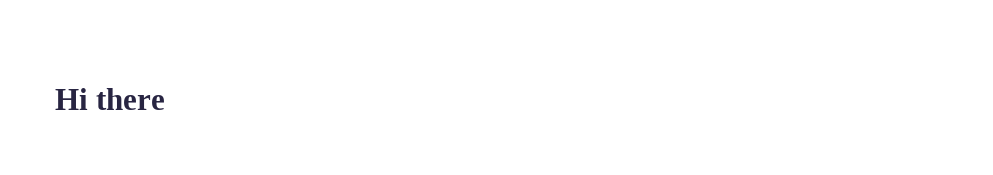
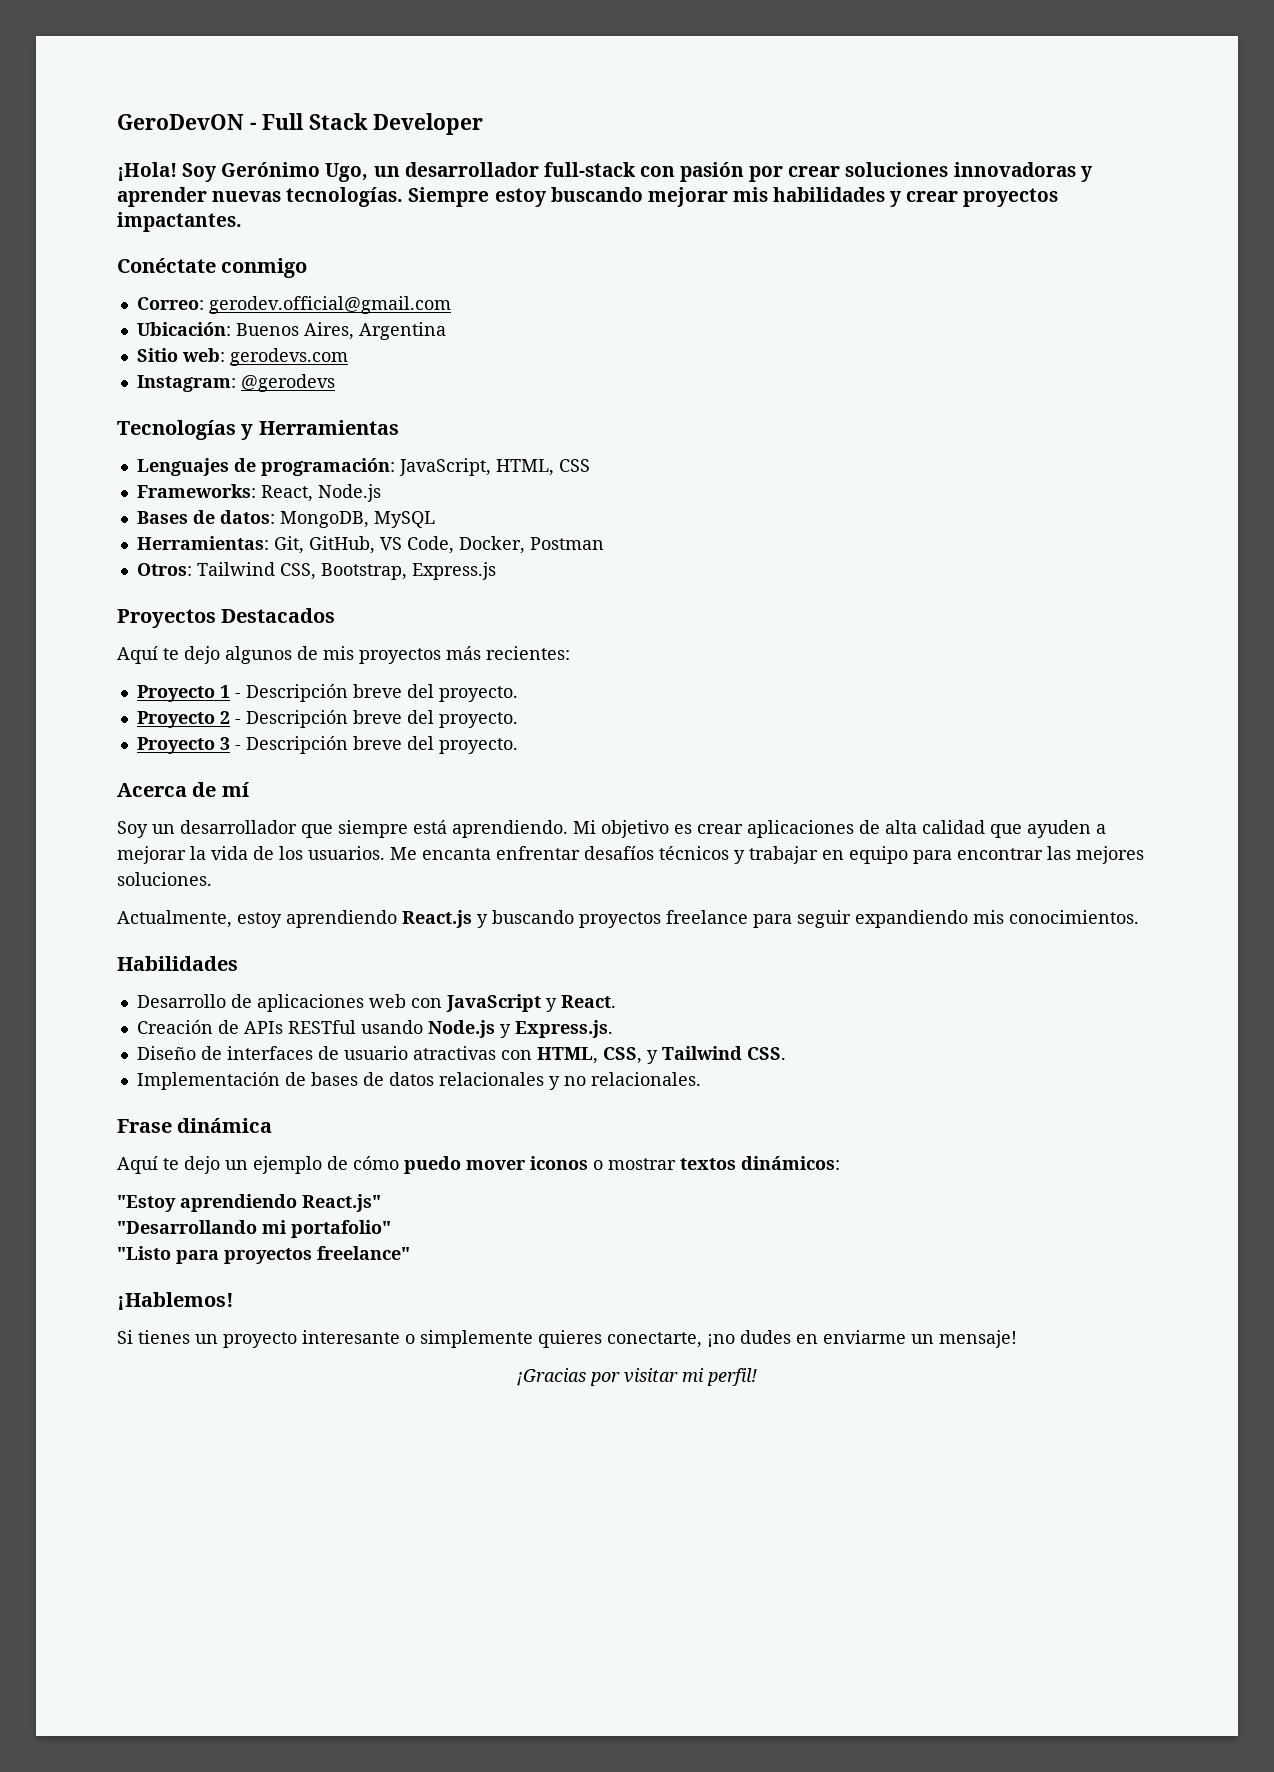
- Hi there
+ GeroDevON - Full Stack Developer
+ ¡Hola! Soy Gerónimo Ugo, un desarrollador full-stack con pasión por crear soluciones innovadoras y aprender nuevas tecnologías. Siempre estoy buscando mejorar mis habilidades y crear proyectos impactantes.
+ Conéctate conmigo
+ Correo: gerodev.official@gmail.com
+ Ubicación: Buenos Aires, Argentina
+ Sitio web: gerodevs.com
+ Instagram: @gerodevs
+ Tecnologías y Herramientas
+ Lenguajes de programación: JavaScript, HTML, CSS
+ Frameworks: React, Node.js
+ Bases de datos: MongoDB, MySQL
+ Herramientas: Git, GitHub, VS Code, Docker, Postman
+ Otros: Tailwind CSS, Bootstrap, Express.js
+ Proyectos Destacados
+ Aquí te dejo algunos de mis proyectos más recientes:
+ Proyecto 1 - Descripción breve del proyecto.
+ Proyecto 2 - Descripción breve del proyecto.
+ Proyecto 3 - Descripción breve del proyecto.
+ Acerca de mí
+ Soy un desarrollador que siempre está aprendiendo. Mi objetivo es crear aplicaciones de alta calidad que ayuden a mejorar la vida de los usuarios. Me encanta enfrentar desafíos técnicos y trabajar en equipo para encontrar las mejores soluciones.
+ Actualmente, estoy aprendiendo React.js y buscando proyectos freelance para seguir expandiendo mis conocimientos.
+ Habilidades
+ Desarrollo de aplicaciones web con JavaScript y React.
+ Creación de APIs RESTful usando Node.js y Express.js.
+ Diseño de interfaces de usuario atractivas con HTML, CSS, y Tailwind CSS.
+ Implementación de bases de datos relacionales y no relacionales.
+ Frase dinámica
+ Aquí te dejo un ejemplo de cómo puedo mover iconos o mostrar textos dinámicos:
+ "Estoy aprendiendo React.js"
+ "Desarrollando mi portafolio"
+ "Listo para proyectos freelance"
+ ¡Hablemos!
+ Si tienes un proyecto interesante o simplemente quieres conectarte, ¡no dudes en enviarme un mensaje!
+ ¡Gracias por visitar mi perfil!

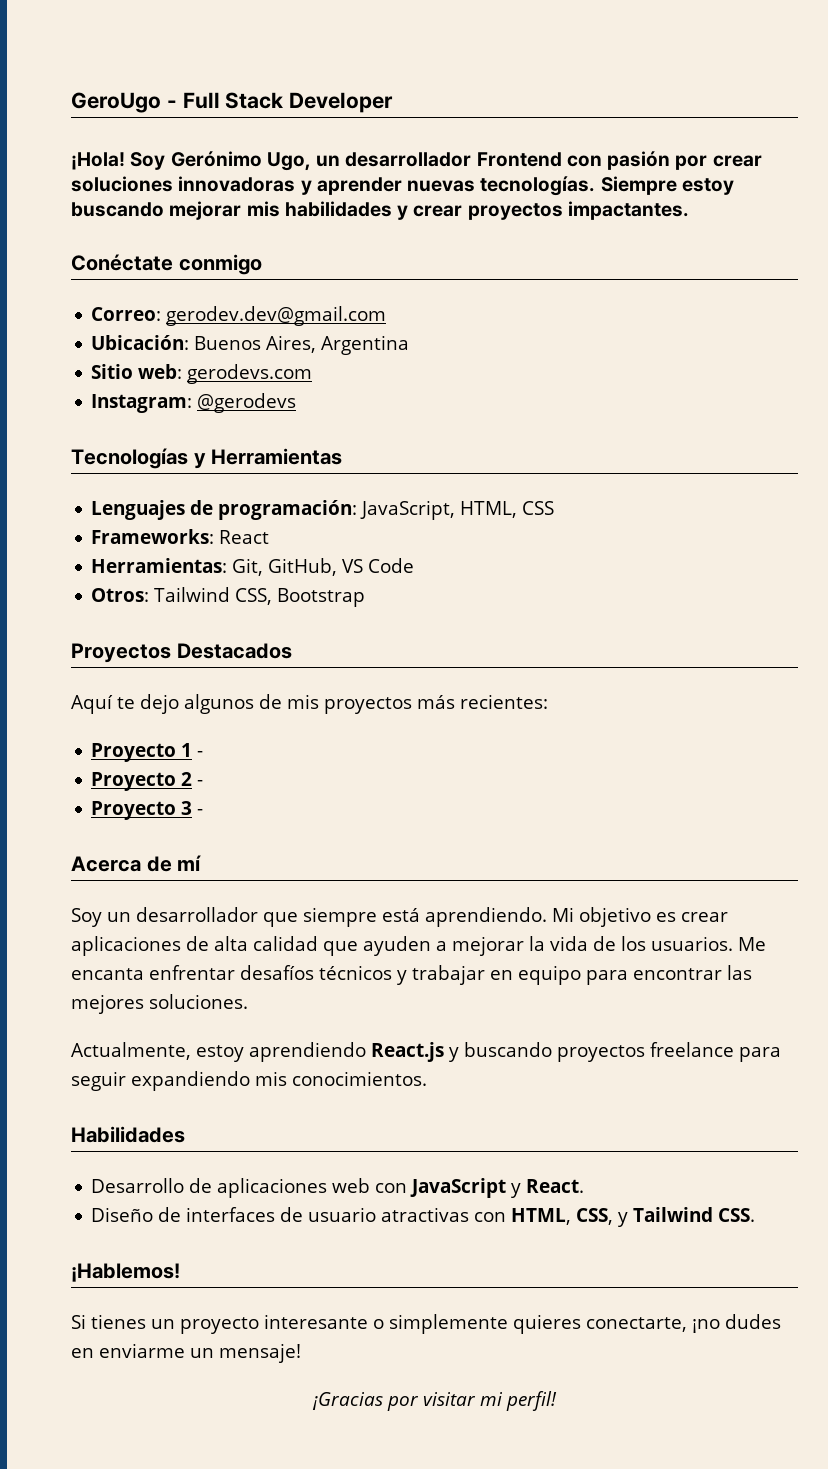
- GeroDevON - Full Stack Developer
+ GeroUgo - Full Stack Developer
- Soy Gerónimo Ugo, un desarrollador full-stack con pasión por crear soluciones innovadoras y aprender nuevas tecnologías.
+ Soy Gerónimo Ugo, un desarrollador Frontend con pasión por crear soluciones innovadoras y aprender nuevas tecnologías.
- Correo: gerodev.official@gmail.com
+ Correo: gerodev.dev@gmail.com
- Frameworks: React, Node.js
- Bases de datos: MongoDB, MySQL
+ Frameworks: React
- Herramientas: Git, GitHub, VS Code, Docker, Postman
+ Herramientas: Git, GitHub, VS Code
- Otros: Tailwind CSS, Bootstrap, Express.js
+ Otros: Tailwind CSS, Bootstrap
- Proyecto 1 - Descripción breve del proyecto.
+ Proyecto 1 -
- Proyecto 2 - Descripción breve del proyecto.
+ Proyecto 2 -
- Proyecto 3 - Descripción breve del proyecto.
+ Proyecto 3 -
- Creación de APIs RESTful usando Node.js y Express.js.
- Implementación de bases de datos relacionales y no relacionales.
- Frase dinámica
- Aquí te dejo un ejemplo de cómo puedo mover iconos o mostrar textos dinámicos:
- "Estoy aprendiendo React.js"
- "Desarrollando mi portafolio"
- "Listo para proyectos freelance"

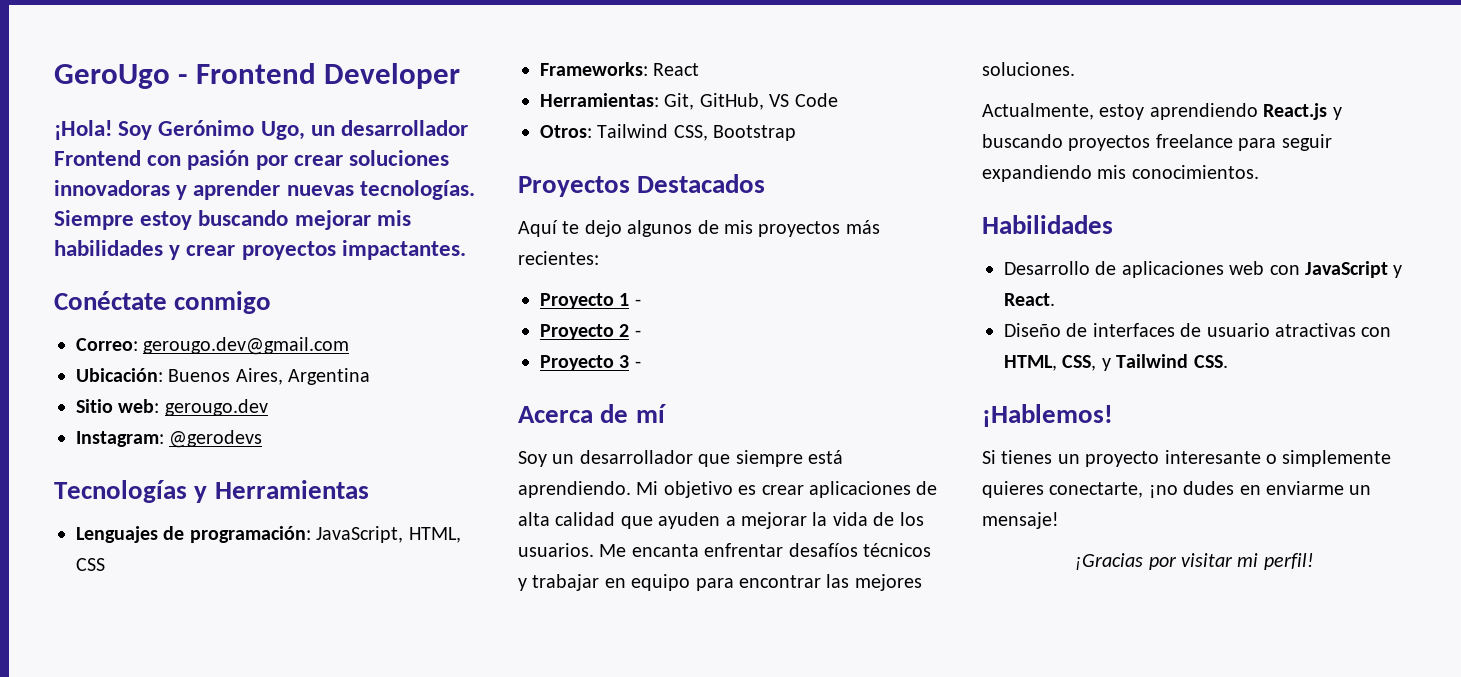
- GeroUgo - Full Stack Developer
+ GeroUgo - Frontend Developer
- Correo: gerodev.dev@gmail.com
+ Correo: gerougo.dev@gmail.com
- Sitio web: gerodevs.com
+ Sitio web: gerougo.dev

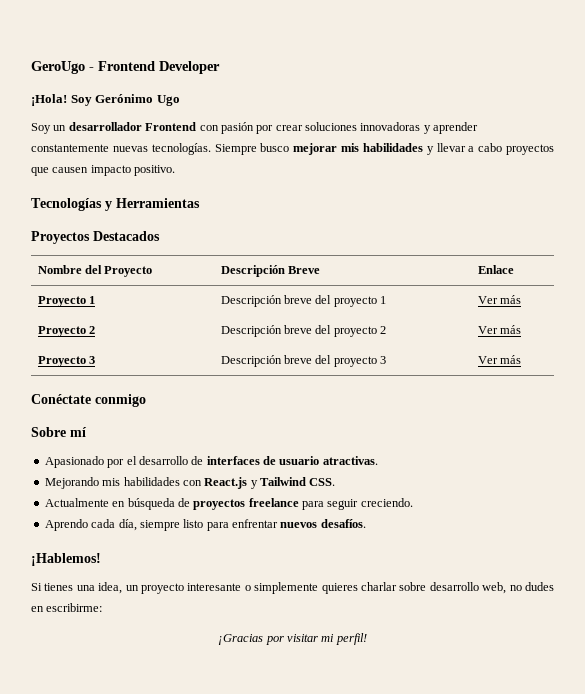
- Soy Gerónimo Ugo, un desarrollador Frontend con pasión por crear soluciones innovadoras y aprender nuevas tecnologías.
+ Soy Gerónimo Ugo
+ Soy un desarrollador Frontend con pasión por crear soluciones innovadoras y aprender constantemente nuevas tecnologías.
- Siempre estoy buscando mejorar mis habilidades y crear proyectos impactantes.
+ Siempre busco mejorar mis habilidades y llevar a cabo proyectos que causen impacto positivo.
+ Tecnologías y Herramientas
+ Proyectos Destacados
+ Nombre del Proyecto | Descripción Breve | Enlace
+ Proyecto 1 | Descripción breve del proyecto 1 | Ver más
+ Proyecto 2 | Descripción breve del proyecto 2 | Ver más
+ Proyecto 3 | Descripción breve del proyecto 3 | Ver más
  Conéctate conmigo
- Correo: gerougo.dev@gmail.com
- Ubicación: Buenos Aires, Argentina
- Sitio web: gerougo.dev
- Instagram: @gerodevs
- Tecnologías y Herramientas
- Lenguajes de programación: JavaScript, HTML, CSS
- Frameworks: React
- Herramientas: Git, GitHub, VS Code
- Otros: Tailwind CSS, Bootstrap
- Proyectos Destacados
- Aquí te dejo algunos de mis proyectos más recientes:
- Proyecto 1 -
- Proyecto 2 -
- Proyecto 3 -
- Acerca de mí
- Soy un desarrollador que siempre está aprendiendo. Mi objetivo es crear aplicaciones de alta calidad que ayuden a mejorar la vida de los usuarios. Me encanta enfrentar desafíos técnicos y trabajar en equipo para encontrar las mejores soluciones.
- Actualmente, estoy aprendiendo React.js y buscando proyectos freelance para seguir expandiendo mis conocimientos.
- Habilidades
- Desarrollo de aplicaciones web con JavaScript y React.
- Diseño de interfaces de usuario atractivas con HTML, CSS, y Tailwind CSS.
+ Sobre mí
+ Apasionado por el desarrollo de interfaces de usuario atractivas.
+ Mejorando mis habilidades con React.js y Tailwind CSS.
+ Actualmente en búsqueda de proyectos freelance para seguir creciendo.
+ Aprendo cada día, siempre listo para enfrentar nuevos desafíos.
- Si tienes un proyecto interesante o simplemente quieres conectarte, ¡no dudes en enviarme un mensaje!
+ Si tienes una idea, un proyecto interesante o simplemente quieres charlar sobre desarrollo web, no dudes en escribirme:

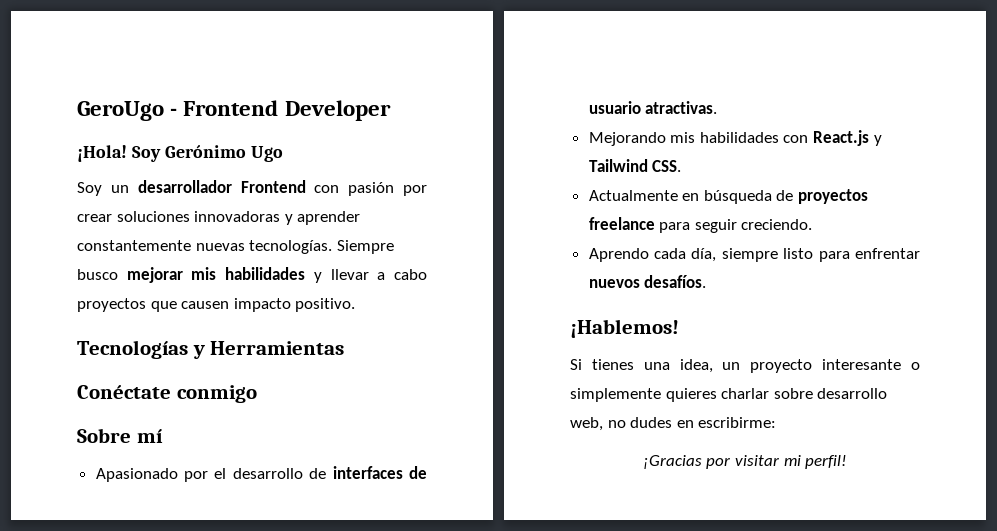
- Proyectos Destacados
- Nombre del Proyecto | Descripción Breve | Enlace
- Proyecto 1 | Descripción breve del proyecto 1 | Ver más
- Proyecto 2 | Descripción breve del proyecto 2 | Ver más
- Proyecto 3 | Descripción breve del proyecto 3 | Ver más

